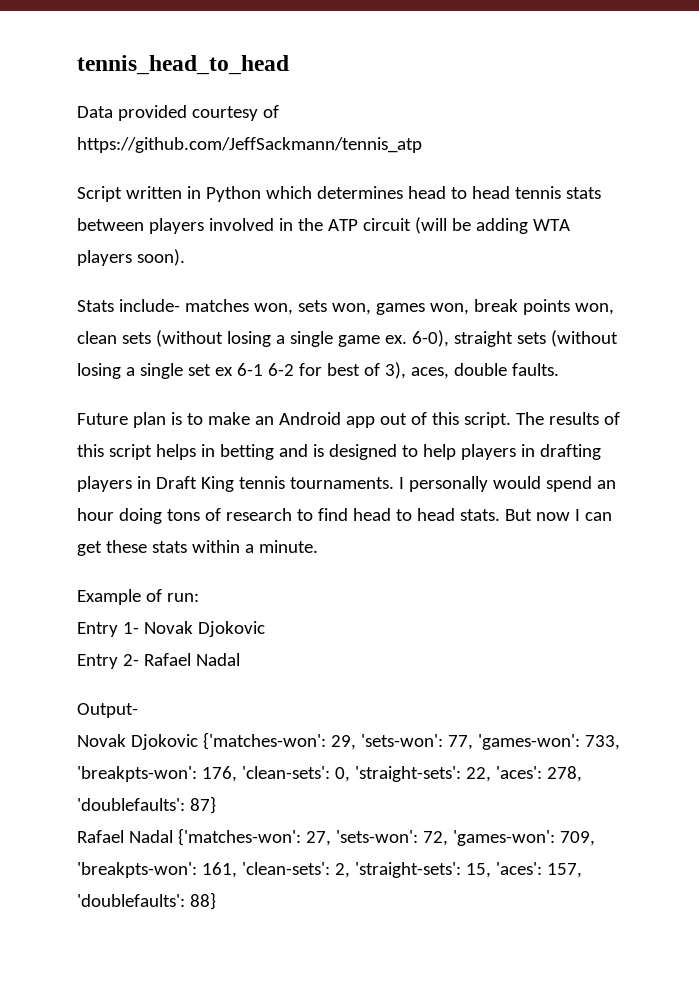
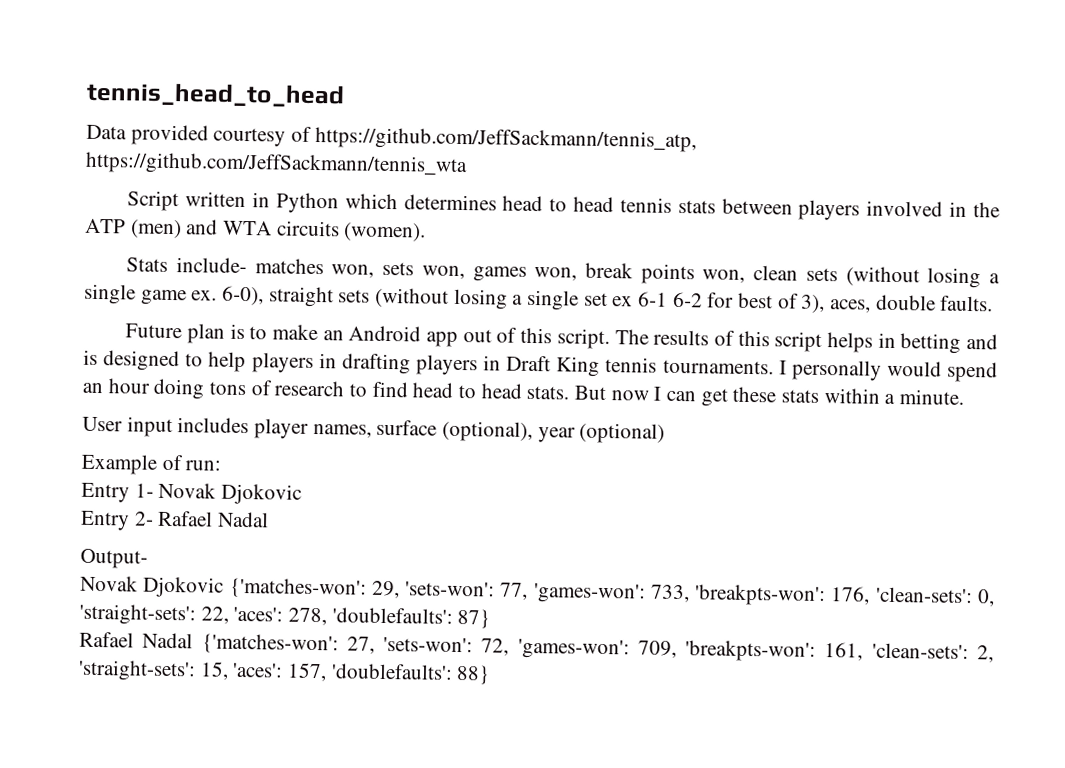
- Data provided courtesy of https://github.com/JeffSackmann/tennis_atp
+ Data provided courtesy of https://github.com/JeffSackmann/tennis_atp, https://github.com/JeffSackmann/tennis_wta
- Script written in Python which determines head to head tennis stats between players involved in the ATP circuit (will be adding WTA players soon).
+ Script written in Python which determines head to head tennis stats between players involved in the ATP (men) and WTA circuits (women).
+ User input includes player names, surface (optional), year (optional)

